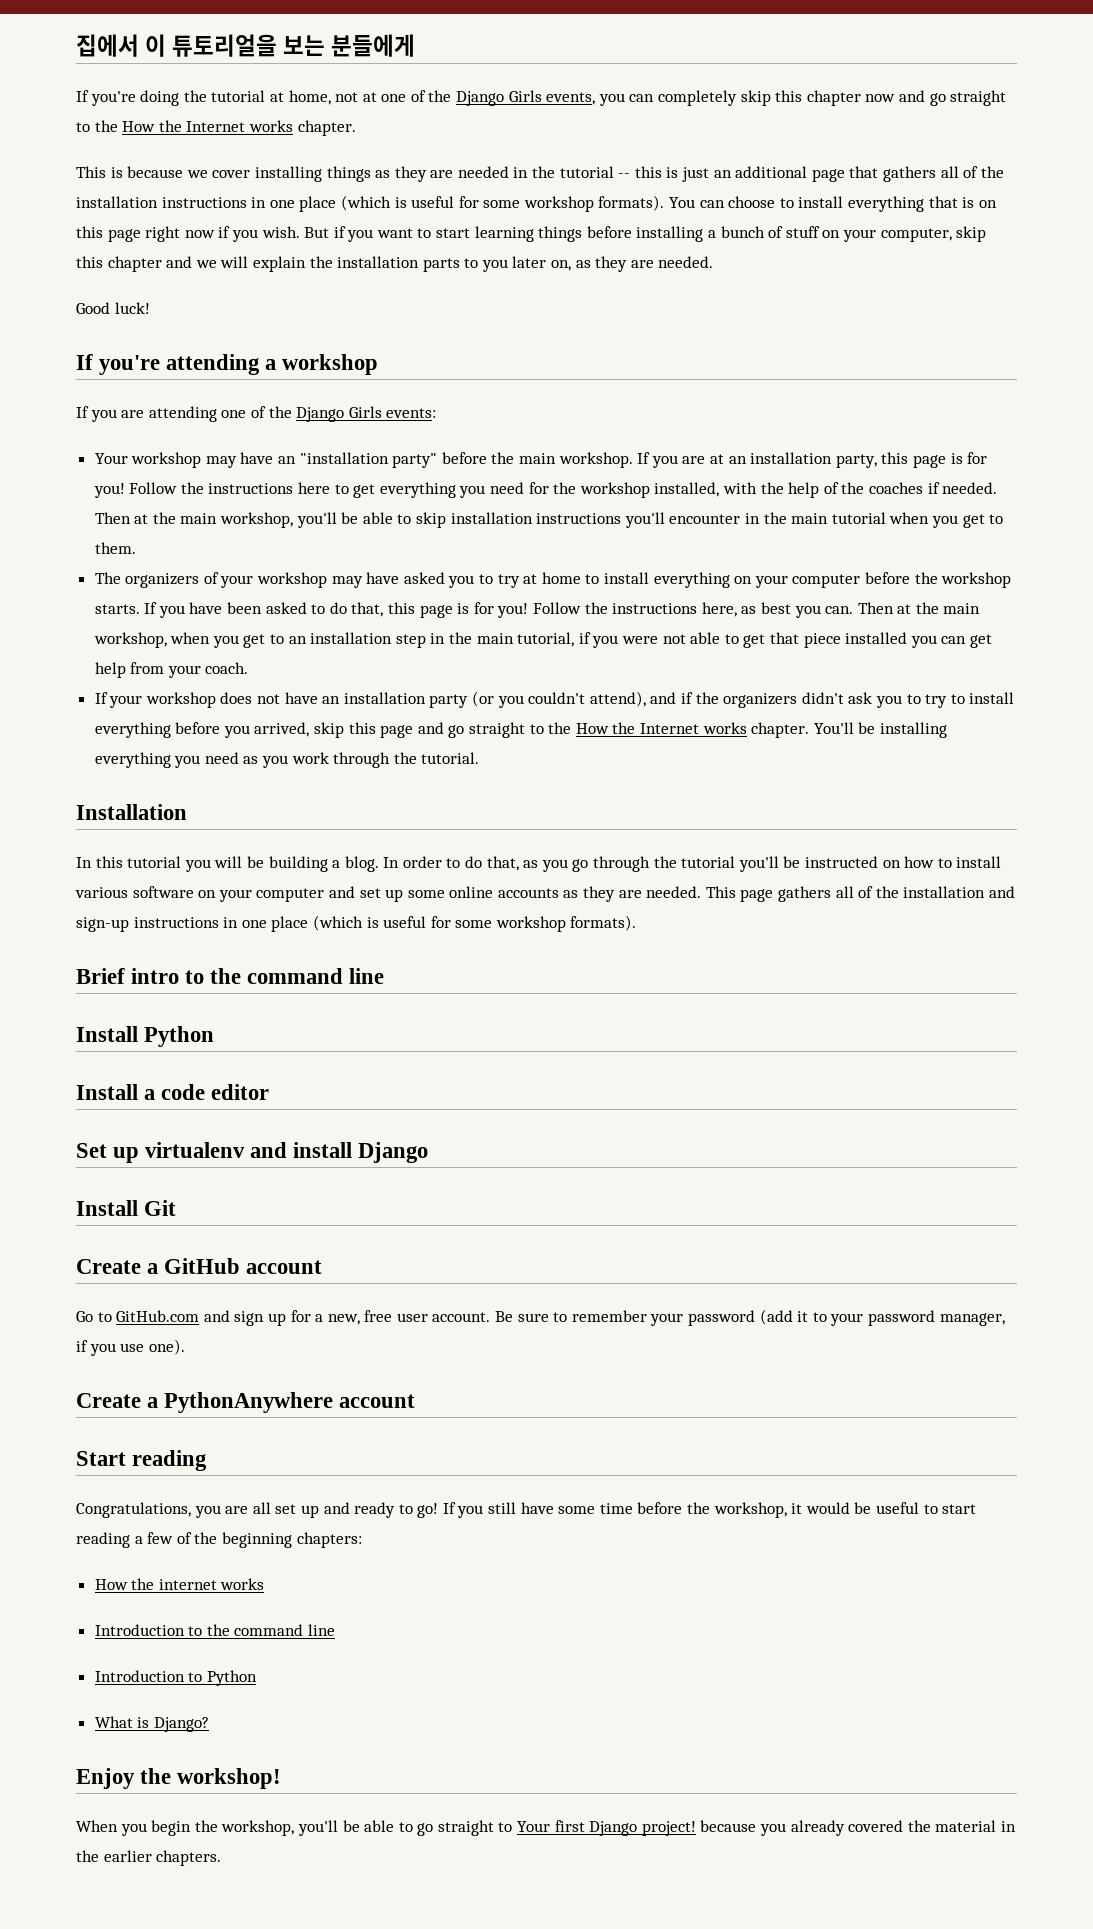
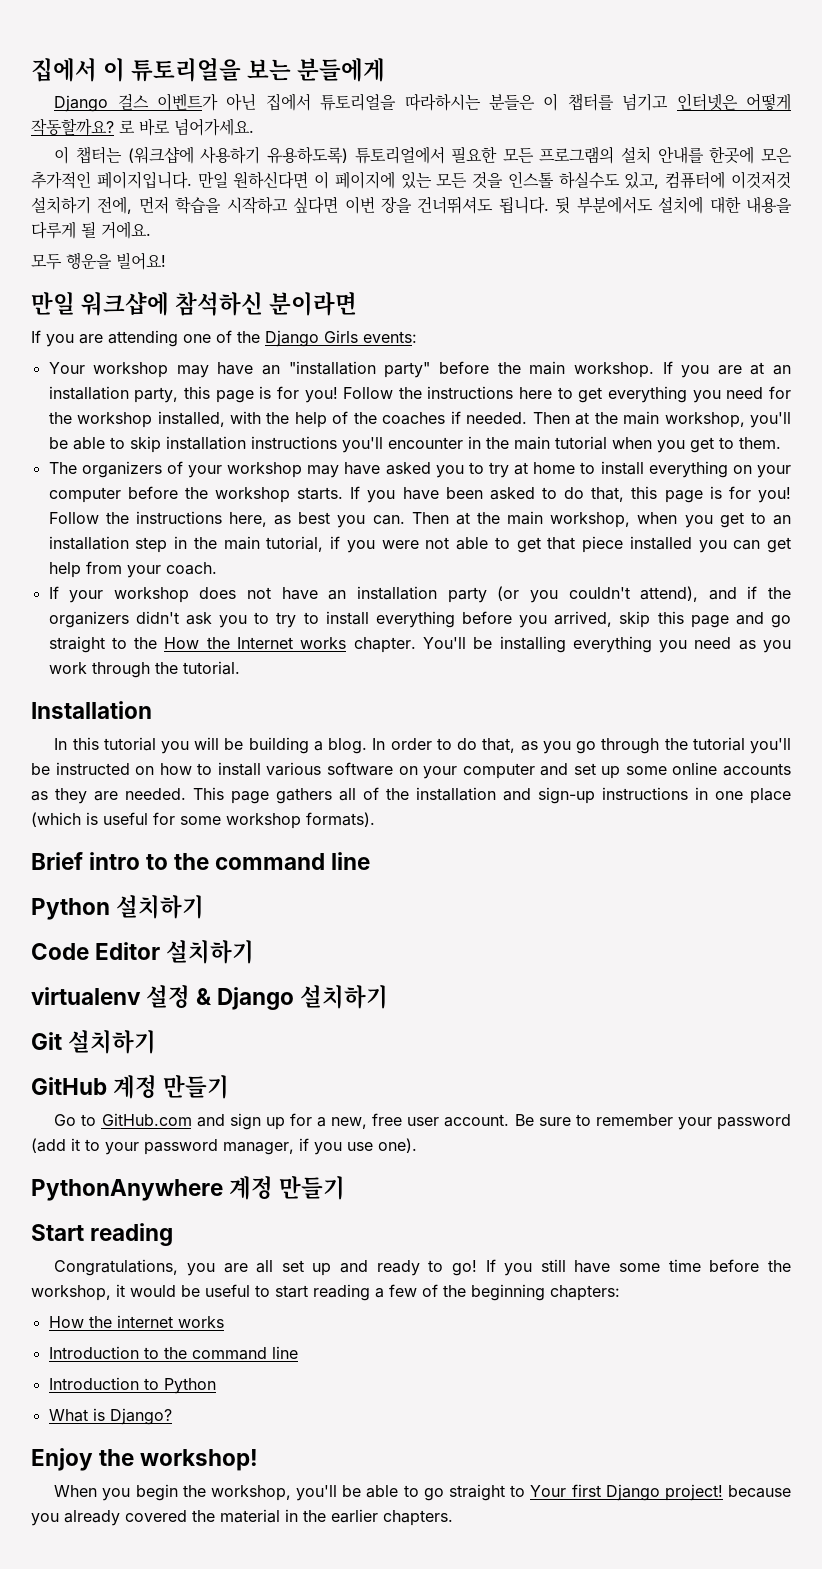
- If you're doing the tutorial at home, not at one of the Django Girls events, you can completely skip this chapter now and go straight to the How the Internet works chapter.
- This is because we cover installing things as they are needed in the tutorial -- this is just an additional page that gathers all of the installation instructions in one place (which is useful for some workshop formats). You can choose to install everything that is on this page right now if you wish. But if you want to start learning things before installing a bunch of stuff on your computer, skip this chapter and we will explain the installation parts to you later on, as they are needed.
- Good luck!
- If you're attending a workshop
+ Django 걸스 이벤트가 아닌 집에서 튜토리얼을 따라하시는 분들은 이 챕터를 넘기고 인터넷은 어떻게 작동할까요? 로 바로 넘어가세요.
+ 이 챕터는 (워크샵에 사용하기 유용하도록) 튜토리얼에서 필요한 모든 프로그램의 설치 안내를 한곳에 모은 추가적인 페이지입니다. 만일 원하신다면 이 페이지에 있는 모든 것을 인스톨 하실수도 있고, 컴퓨터에 이것저것 설치하기 전에, 먼저 학습을 시작하고 싶다면 이번 장을 건너뛰셔도 됩니다. 뒷 부분에서도 설치에 대한 내용을 다루게 될 거에요.
+ 모두 행운을 빌어요!
+ 만일 워크샵에 참석하신 분이라면
- Install Python
- Install a code editor
- Set up virtualenv and install Django
- Install Git
- Create a GitHub account
+ Python 설치하기
+ Code Editor 설치하기
+ virtualenv 설정 & Django 설치하기
+ Git 설치하기
+ GitHub 계정 만들기
- Create a PythonAnywhere account
+ PythonAnywhere 계정 만들기

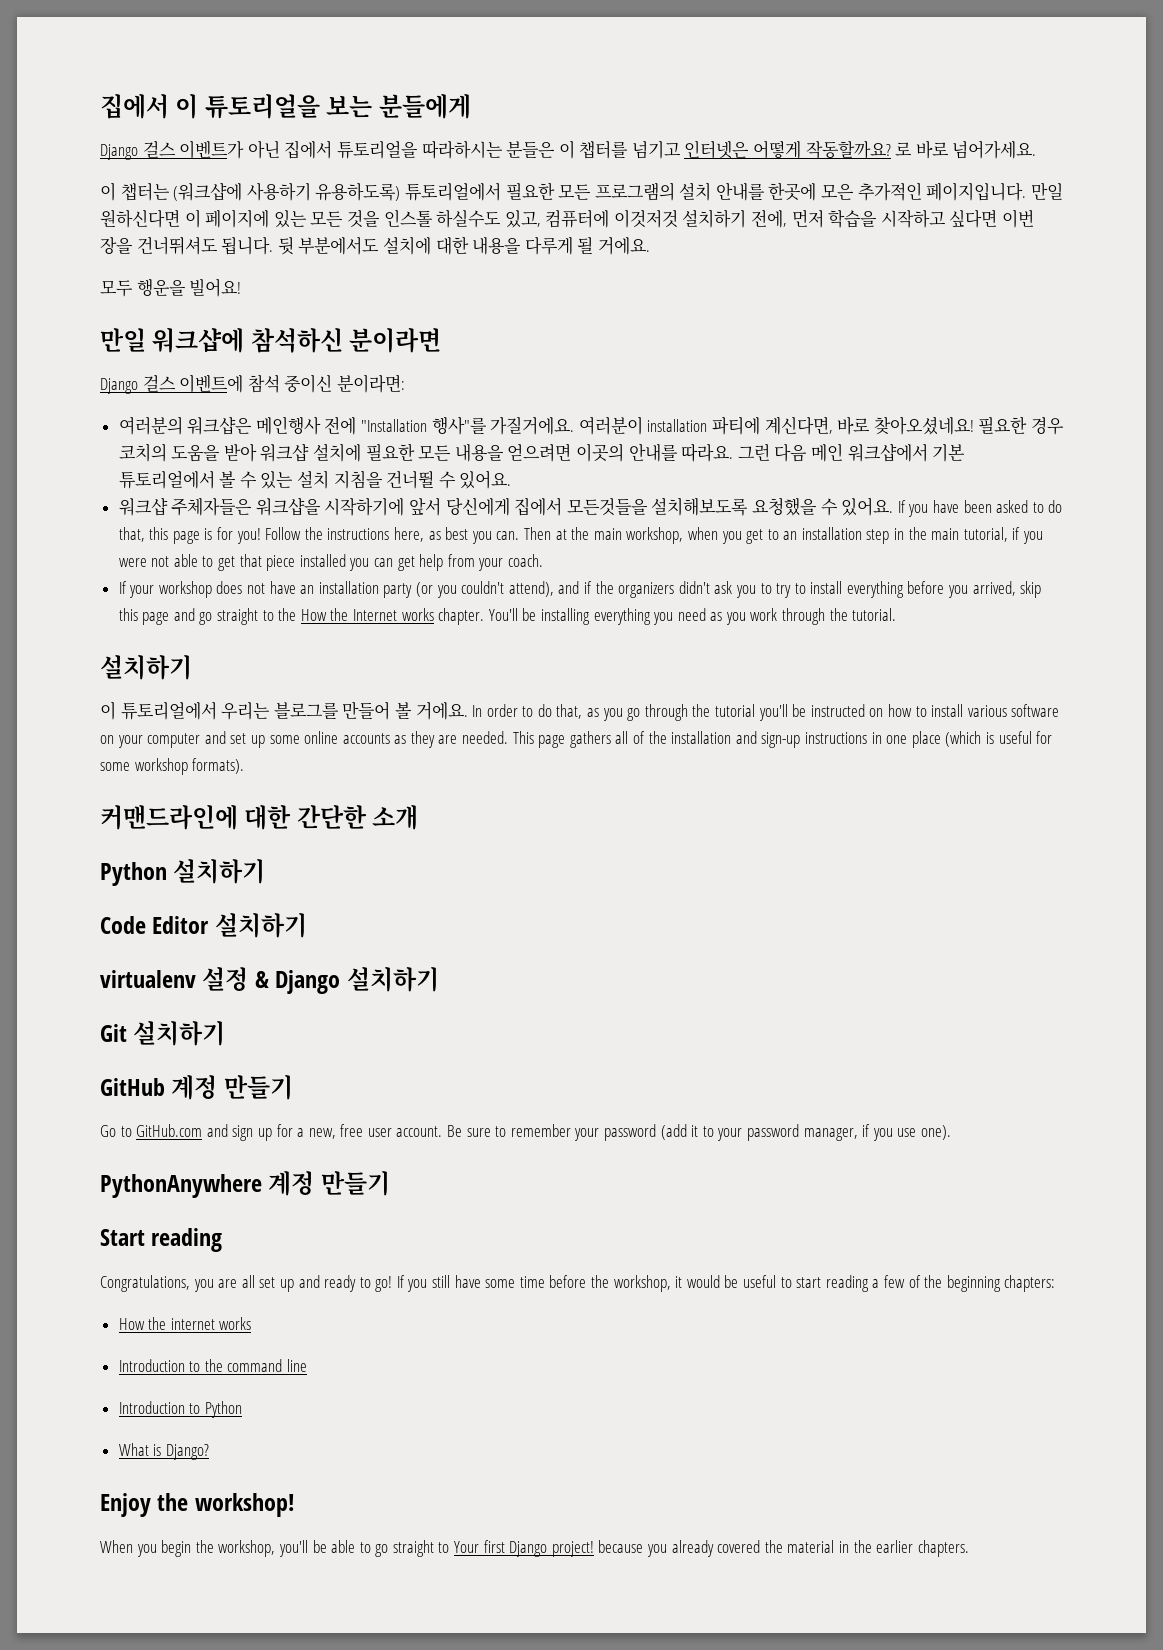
- If you are attending one of the Django Girls events:
- Your workshop may have an "installation party" before the main workshop. If you are at an installation party, this page is for you! Follow the instructions here to get everything you need for the workshop installed, with the help of the coaches if needed. Then at the main workshop, you'll be able to skip installation instructions you'll encounter in the main tutorial when you get to them.
- The organizers of your workshop may have asked you to try at home to install everything on your computer before the workshop starts.
+ Django 걸스 이벤트에 참석 중이신 분이라면:
+ 여러분의 워크샵은 메인행사 전에 "Installation 행사"를 가질거에요. 여러분이 installation 파티에 계신다면, 바로 찾아오셨네요! 필요한 경우 코치의 도움을 받아 워크샵 설치에 필요한 모든 내용을 얻으려면 이곳의 안내를 따라요. 그런 다음 메인 워크샵에서 기본 튜토리얼에서 볼 수 있는 설치 지침을 건너뛸 수 있어요.
+ 워크샵 주체자들은 워크샵을 시작하기에 앞서 당신에게 집에서 모든것들을 설치해보도록 요청했을 수 있어요.
  You'll be installing everything you need as you work through the tutorial.
- Installation
- In this tutorial you will be building a blog.
+ 설치하기
+ 이 튜토리얼에서 우리는 블로그를 만들어 볼 거에요.
- Brief intro to the command line
+ 커맨드라인에 대한 간단한 소개

